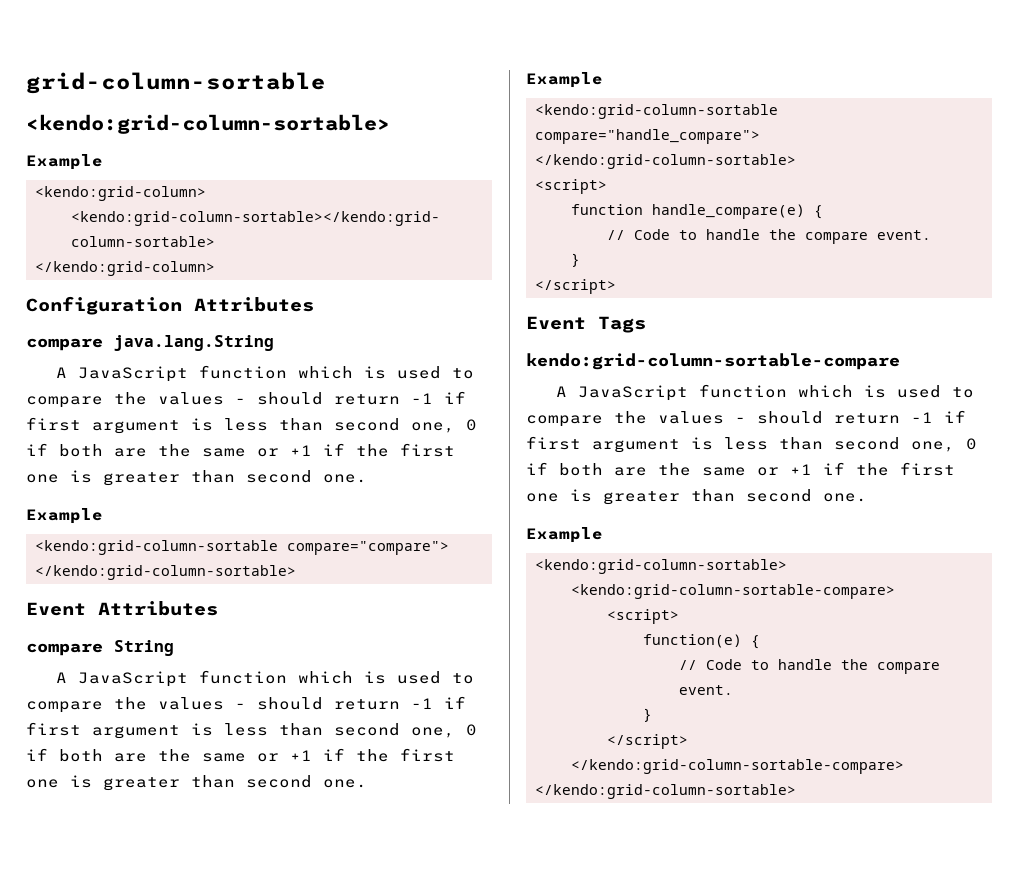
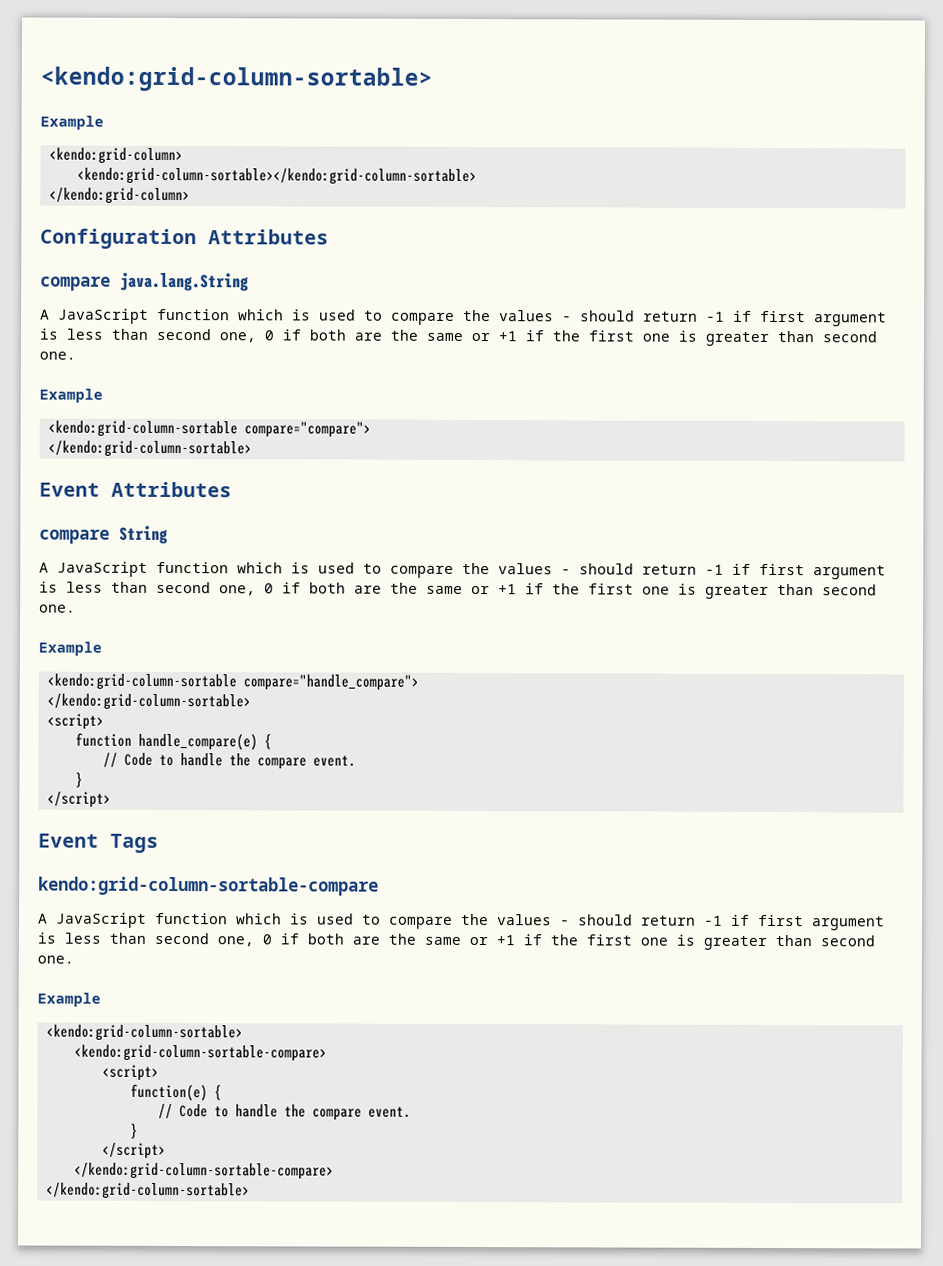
- grid-column-sortable

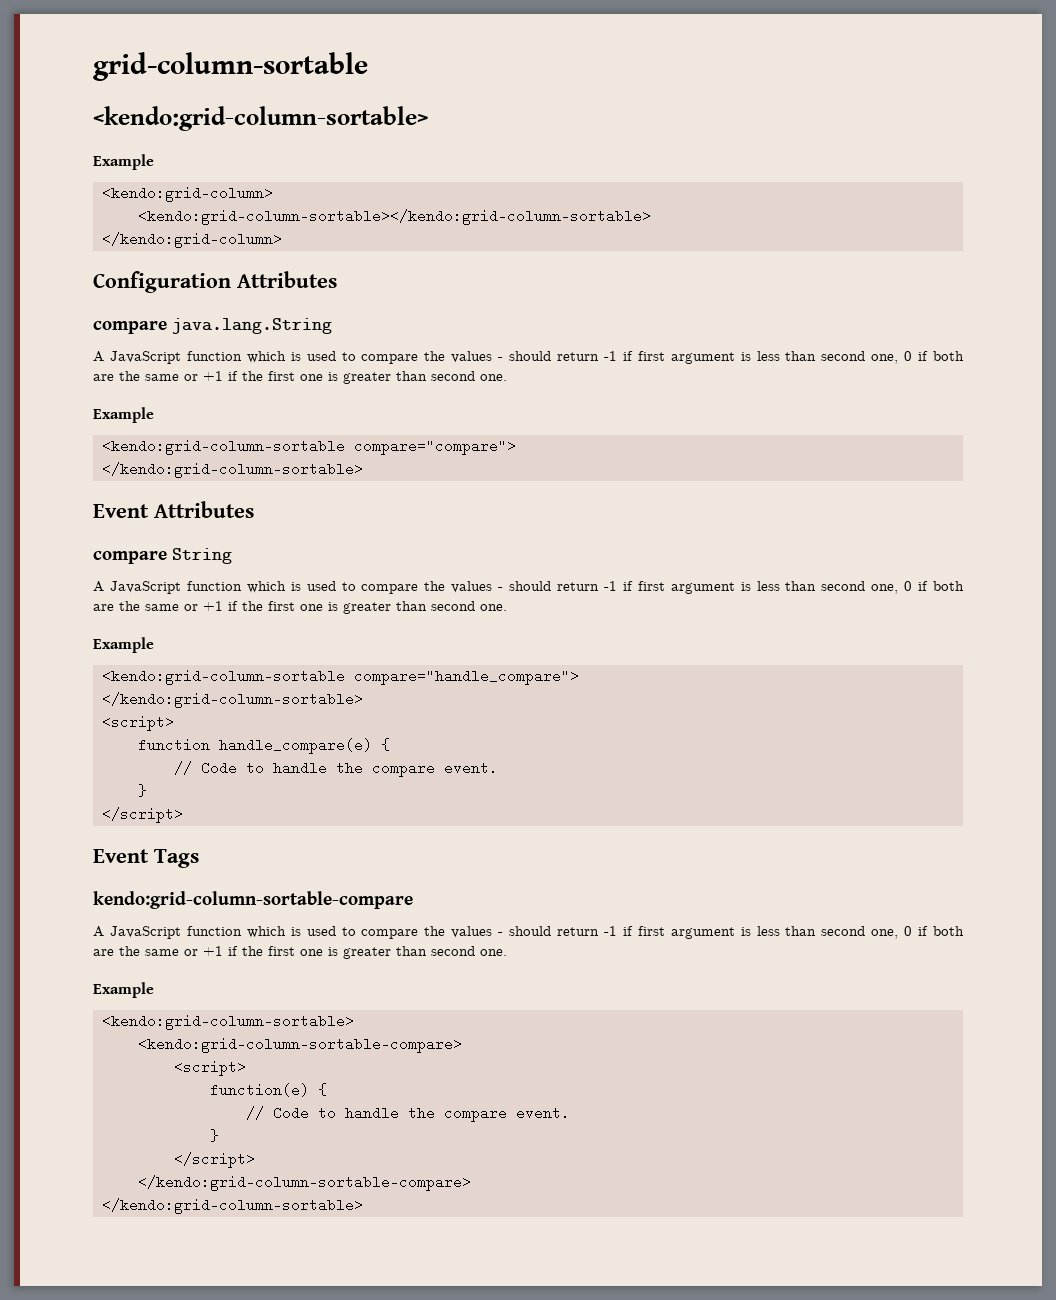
+ grid-column-sortable

